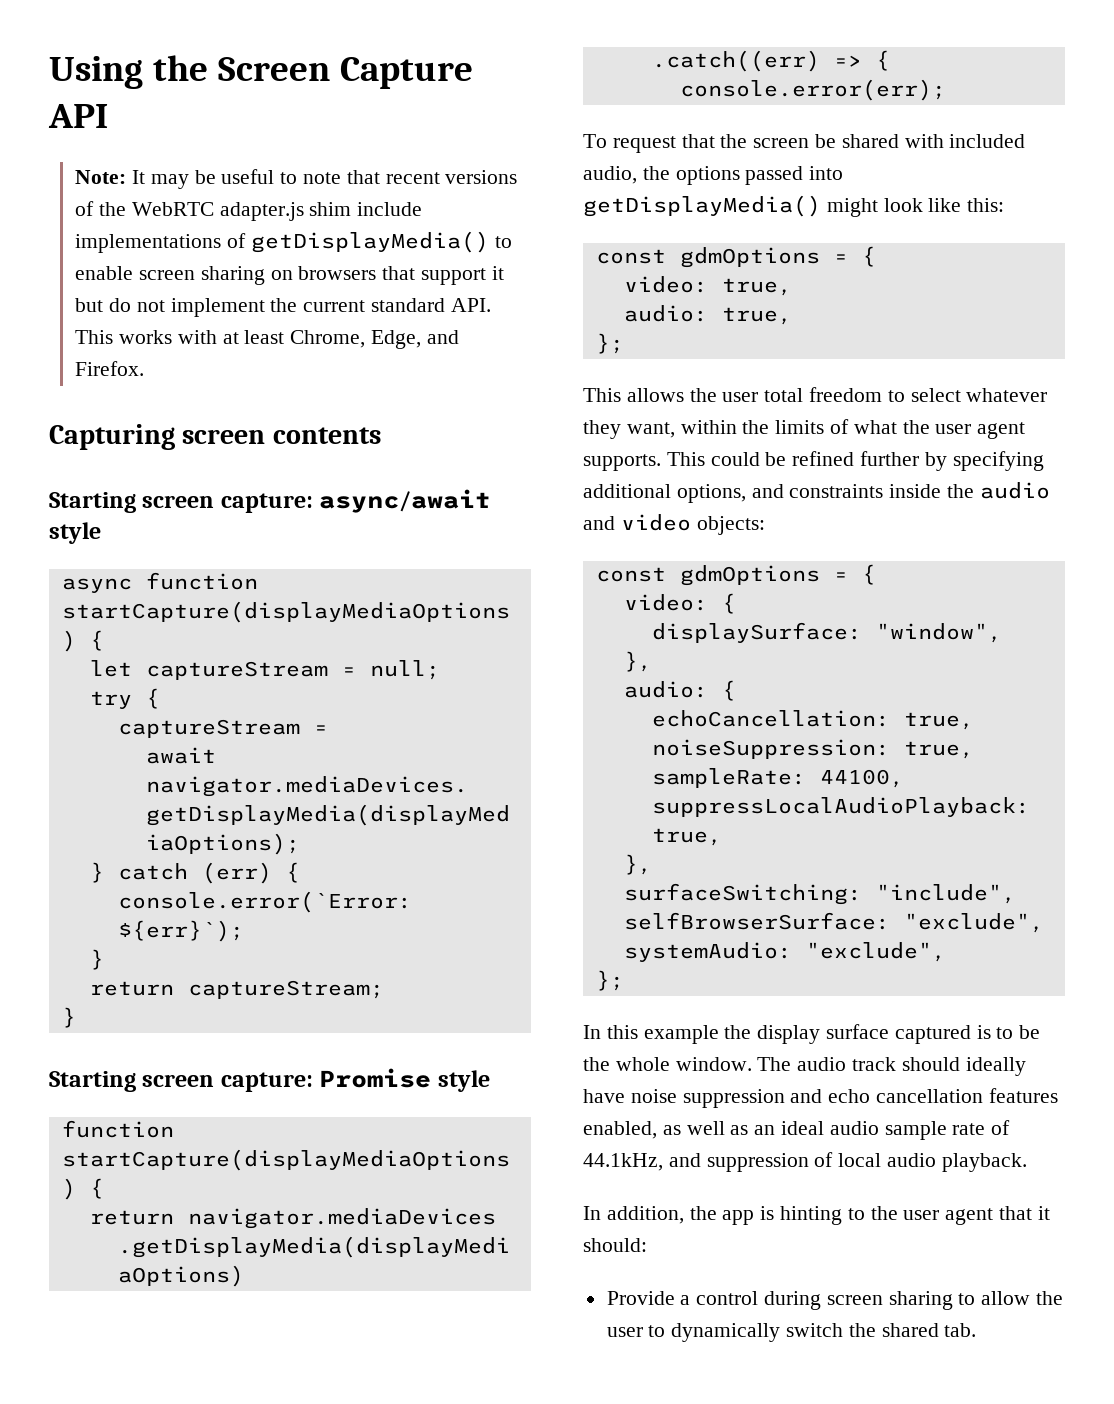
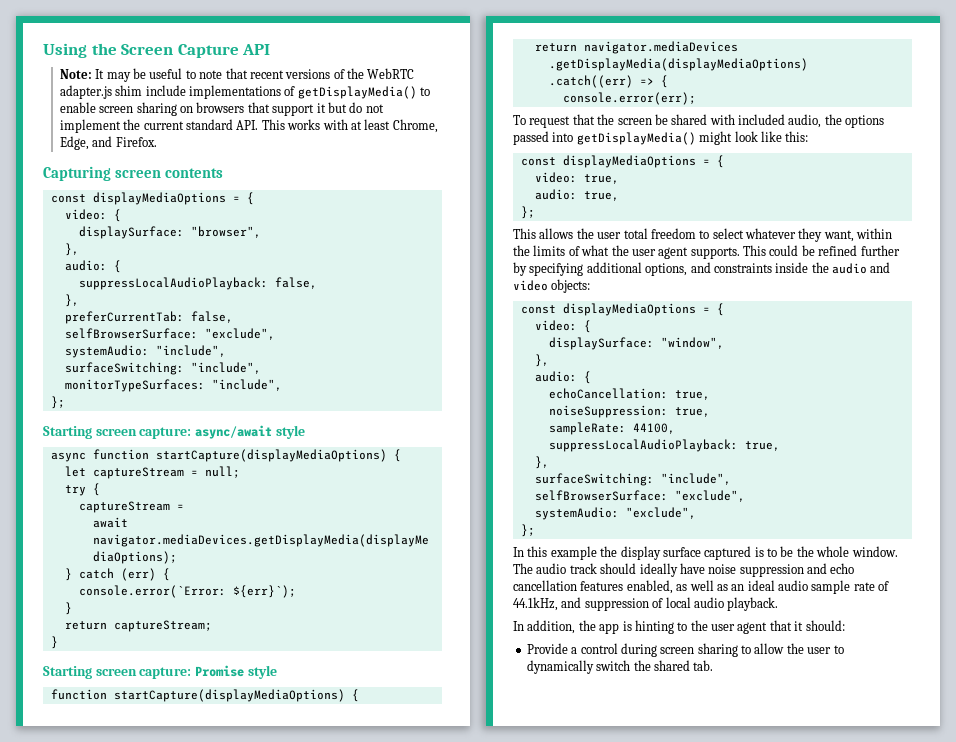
  Capturing screen contents
+ const displayMediaOptions = {
+ video: {
+ displaySurface: "browser",
+ },
+ audio: {
+ suppressLocalAudioPlayback: false,
+ },
+ preferCurrentTab: false,
+ selfBrowserSurface: "exclude",
+ systemAudio: "include",
+ surfaceSwitching: "include",
+ monitorTypeSurfaces: "include",
+ };
  To request that the screen be shared with included audio, the options passed into getDisplayMedia() might look like this:
- const gdmOptions = {
+ const displayMediaOptions = {
  This could be refined further by specifying additional options, and constraints inside the audio and video objects:
- const gdmOptions = {
+ const displayMediaOptions = {

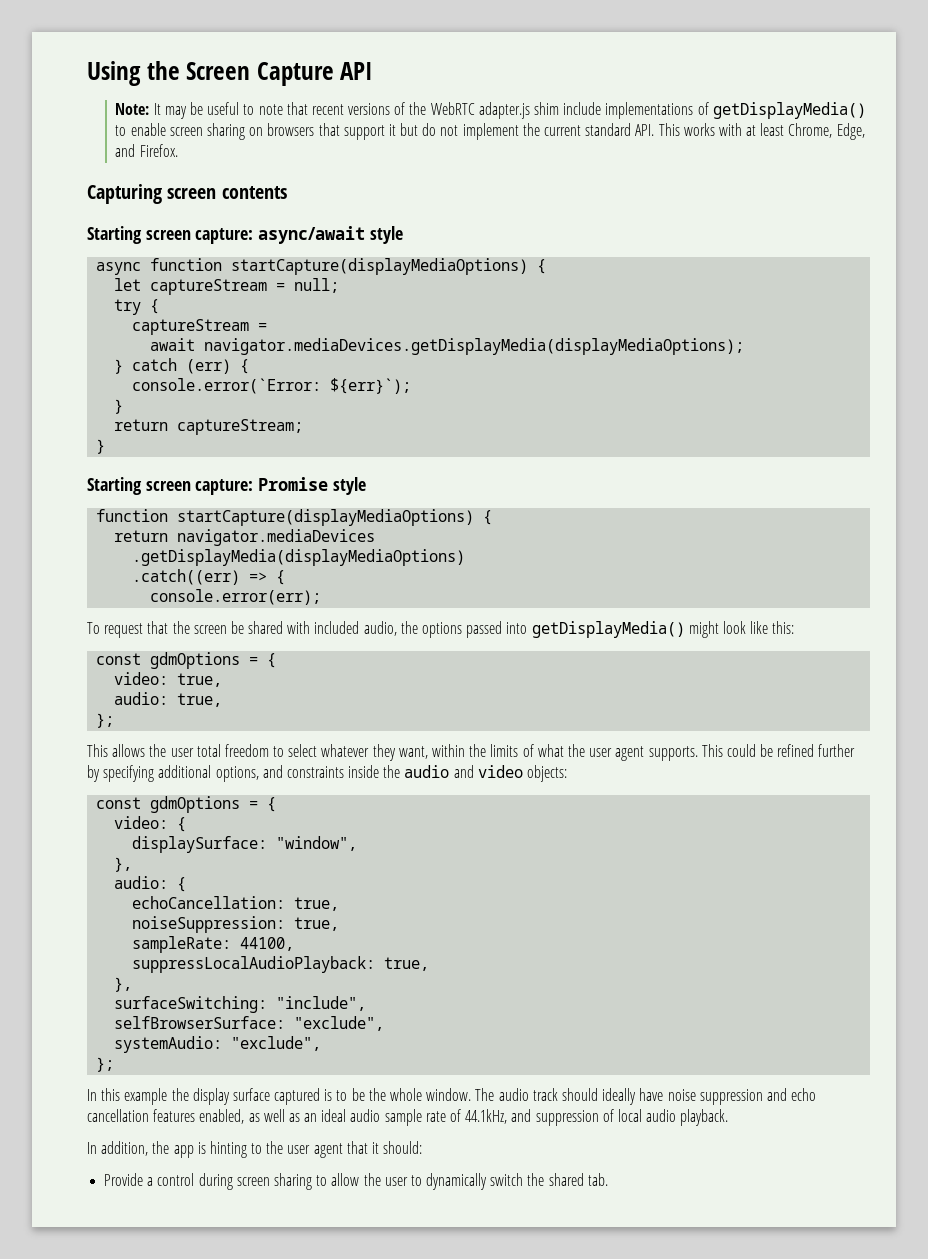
  Capturing screen contents
- const displayMediaOptions = {
- video: {
- displaySurface: "browser",
- },
- audio: {
- suppressLocalAudioPlayback: false,
- },
- preferCurrentTab: false,
- selfBrowserSurface: "exclude",
- systemAudio: "include",
- surfaceSwitching: "include",
- monitorTypeSurfaces: "include",
- };
  To request that the screen be shared with included audio, the options passed into getDisplayMedia() might look like this:
- const displayMediaOptions = {
+ const gdmOptions = {
  This could be refined further by specifying additional options, and constraints inside the audio and video objects:
- const displayMediaOptions = {
+ const gdmOptions = {

